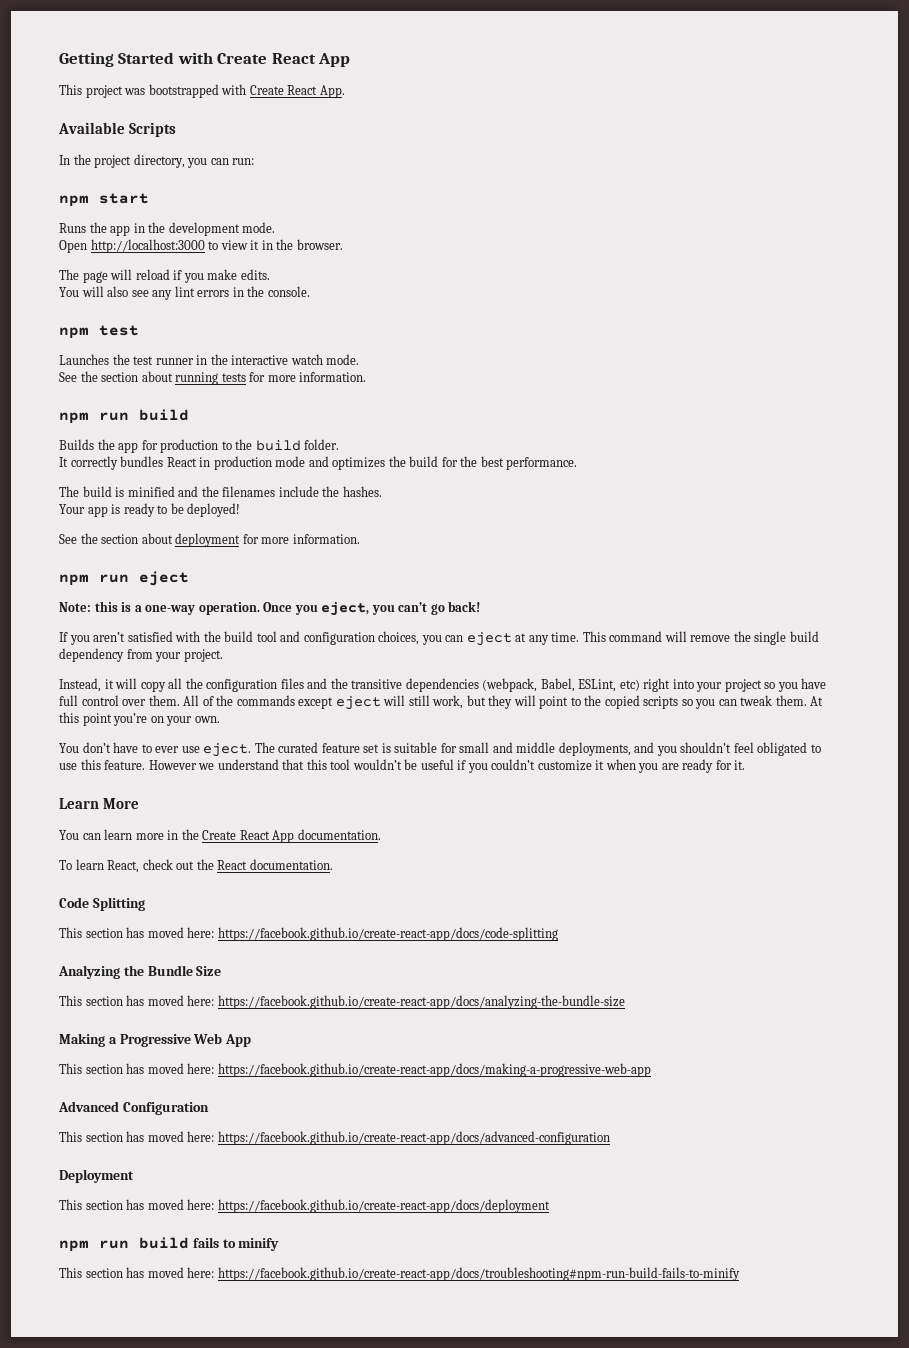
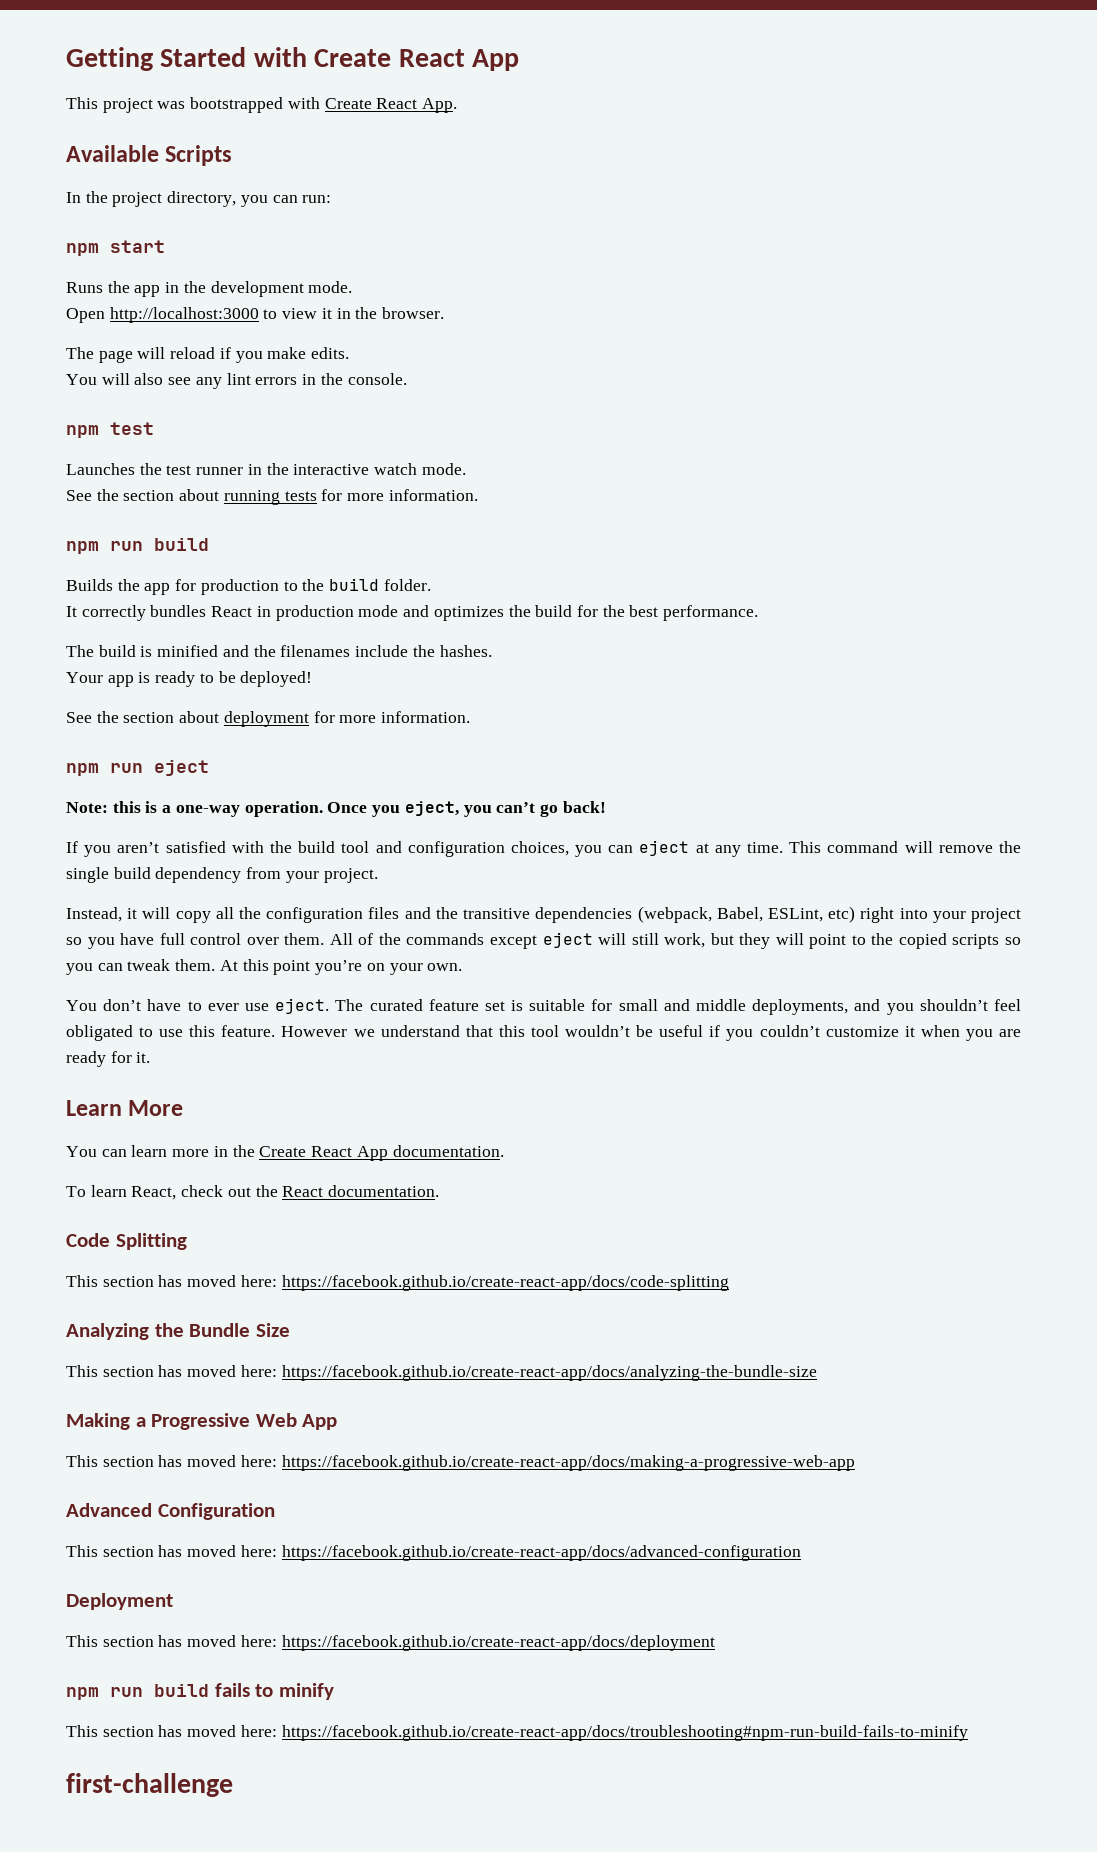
+ first-challenge

